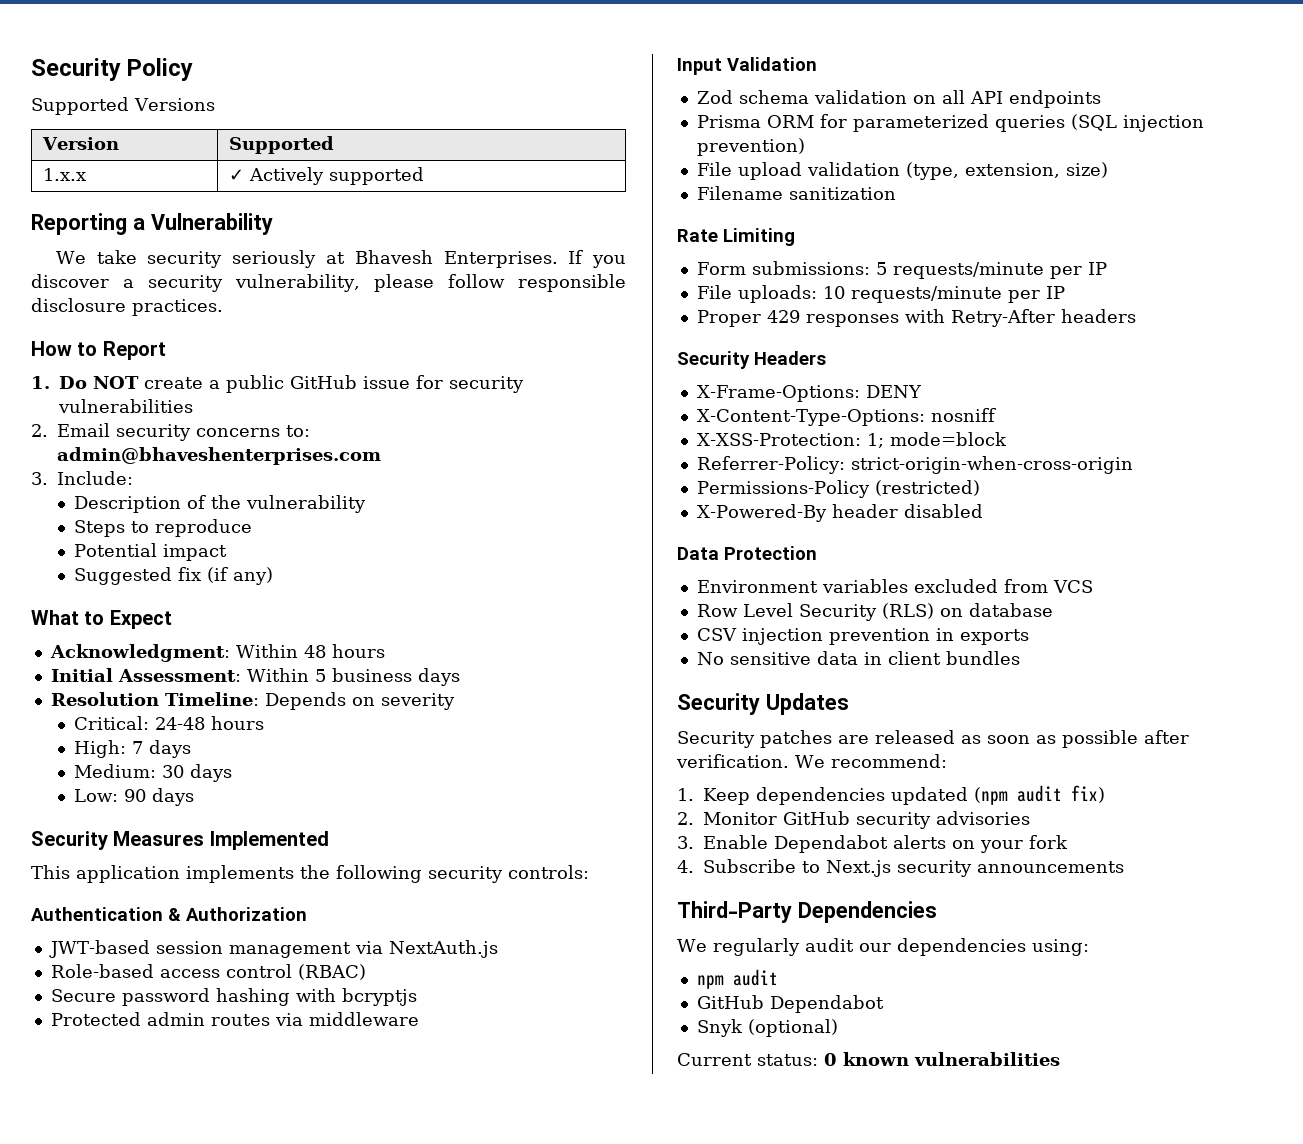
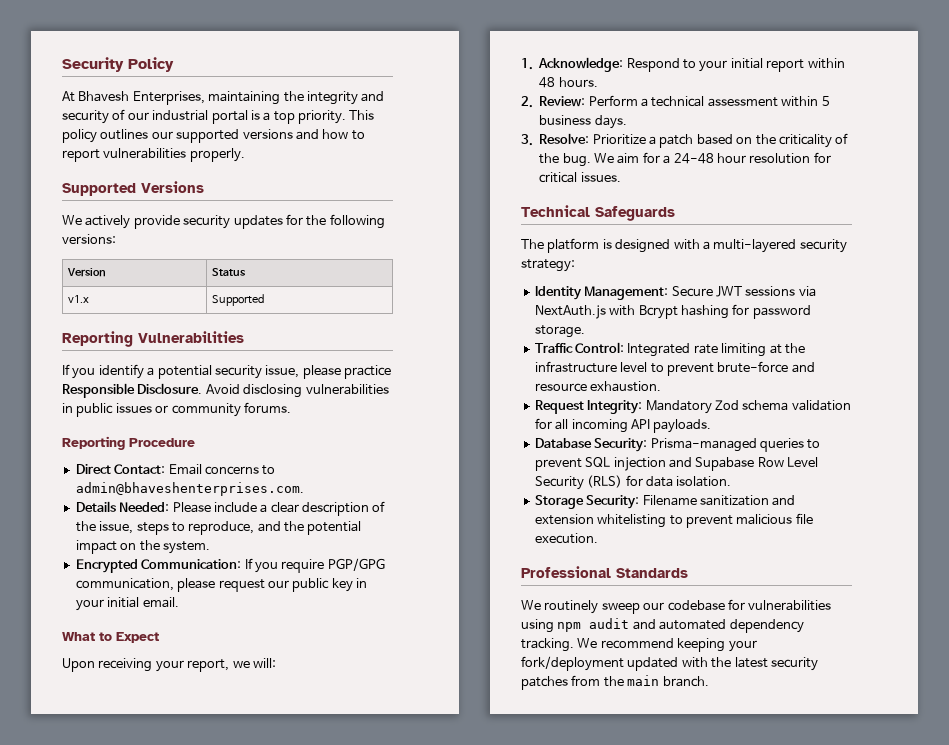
+ At Bhavesh Enterprises, maintaining the integrity and security of our industrial portal is a top priority. This policy outlines our supported versions and how to report vulnerabilities properly.
  Supported Versions
+ We actively provide security updates for the following versions:
- Version | Supported
- 1.x.x | ✓ Actively supported
- Reporting a Vulnerability
- We take security seriously at Bhavesh Enterprises. If you discover a security vulnerability, please follow responsible disclosure practices.
- How to Report
- 1. Do NOT create a public GitHub issue for security vulnerabilities
- 2. Email security concerns to: admin@bhaveshenterprises.com
- 3. Include:
- Description of the vulnerability
- Steps to reproduce
- Potential impact
- Suggested fix (if any)
+ Version | Status
+ v1.x | Supported
+ Reporting Vulnerabilities
+ If you identify a potential security issue, please practice Responsible Disclosure. Avoid disclosing vulnerabilities in public issues or community forums.
+ Reporting Procedure
+ Direct Contact: Email concerns to admin@bhaveshenterprises.com.
+ Details Needed: Please include a clear description of the issue, steps to reproduce, and the potential impact on the system.
+ Encrypted Communication: If you require PGP/GPG communication, please request our public key in your initial email.
  What to Expect
- Acknowledgment: Within 48 hours
- Initial Assessment: Within 5 business days
- Resolution Timeline: Depends on severity
- Critical: 24-48 hours
- High: 7 days
- Medium: 30 days
- Low: 90 days
- Security Measures Implemented
- This application implements the following security controls:
- Authentication & Authorization
- JWT-based session management via NextAuth.js
- Role-based access control (RBAC)
- Secure password hashing with bcryptjs
- Protected admin routes via middleware
- Input Validation
- Zod schema validation on all API endpoints
- Prisma ORM for parameterized queries (SQL injection prevention)
- File upload validation (type, extension, size)
- Filename sanitization
- Rate Limiting
- Form submissions: 5 requests/minute per IP
- File uploads: 10 requests/minute per IP
- Proper 429 responses with Retry-After headers
- Security Headers
- X-Frame-Options: DENY
- X-Content-Type-Options: nosniff
- X-XSS-Protection: 1; mode=block
- Referrer-Policy: strict-origin-when-cross-origin
- Permissions-Policy (restricted)
- X-Powered-By header disabled
- Data Protection
- Environment variables excluded from VCS
- Row Level Security (RLS) on database
- CSV injection prevention in exports
- No sensitive data in client bundles
- Security Updates
- Security patches are released as soon as possible after verification. We recommend:
- 1. Keep dependencies updated (npm audit fix)
- 2. Monitor GitHub security advisories
- 3. Enable Dependabot alerts on your fork
- 4. Subscribe to Next.js security announcements
- Third-Party Dependencies
- We regularly audit our dependencies using:
- npm audit
- GitHub Dependabot
- Snyk (optional)
- Current status: 0 known vulnerabilities
+ Upon receiving your report, we will:
+ 1. Acknowledge: Respond to your initial report within 48 hours.
+ 2. Review: Perform a technical assessment within 5 business days.
+ 3. Resolve: Prioritize a patch based on the criticality of the bug. We aim for a 24-48 hour resolution for critical issues.
+ Technical Safeguards
+ The platform is designed with a multi-layered security strategy:
+ Identity Management: Secure JWT sessions via NextAuth.js with Bcrypt hashing for password storage.
+ Traffic Control: Integrated rate limiting at the infrastructure level to prevent brute-force and resource exhaustion.
+ Request Integrity: Mandatory Zod schema validation for all incoming API payloads.
+ Database Security: Prisma-managed queries to prevent SQL injection and Supabase Row Level Security (RLS) for data isolation.
+ Storage Security: Filename sanitization and extension whitelisting to prevent malicious file execution.
+ Professional Standards
+ We routinely sweep our codebase for vulnerabilities using npm audit and automated dependency tracking. We recommend keeping your fork/deployment updated with the latest security patches from the main branch.

